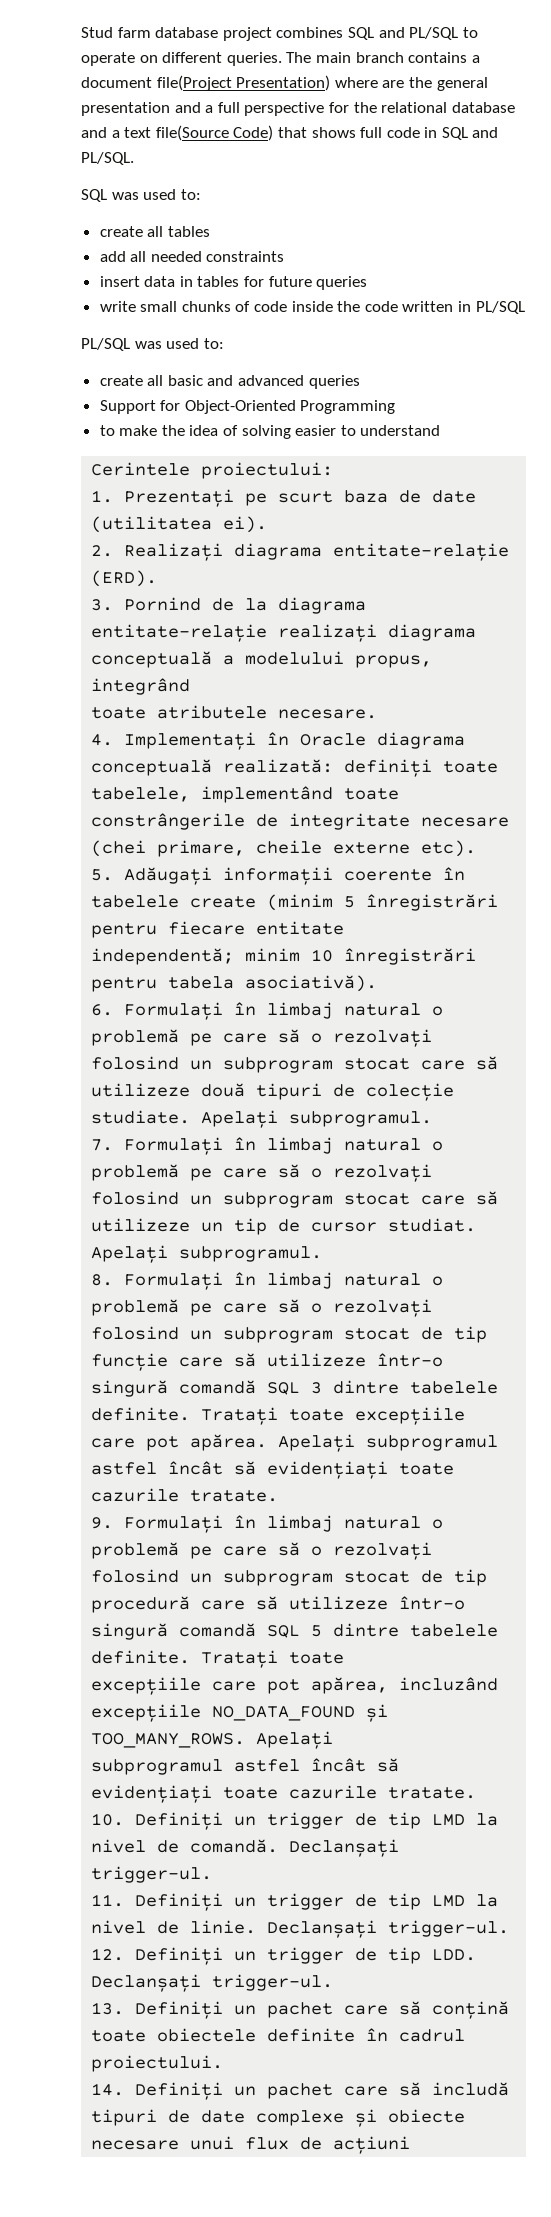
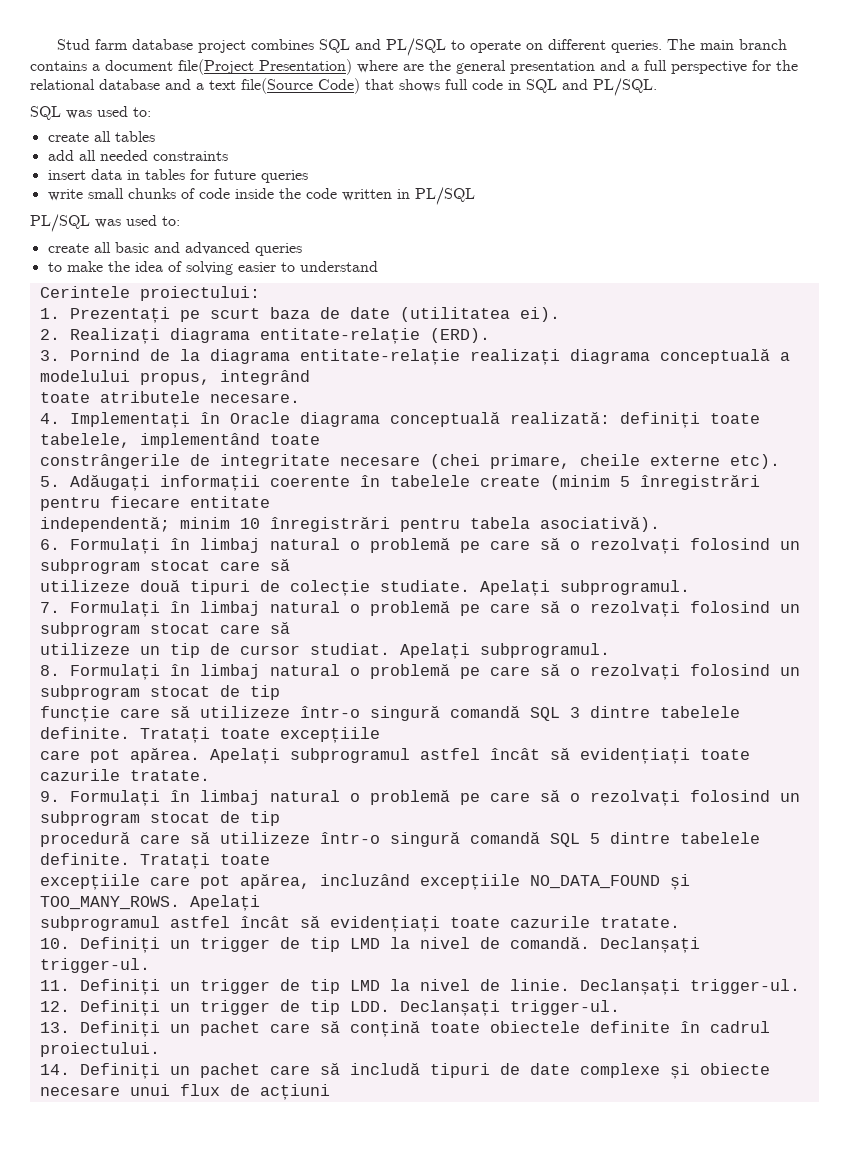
- Support for Object-Oriented Programming

